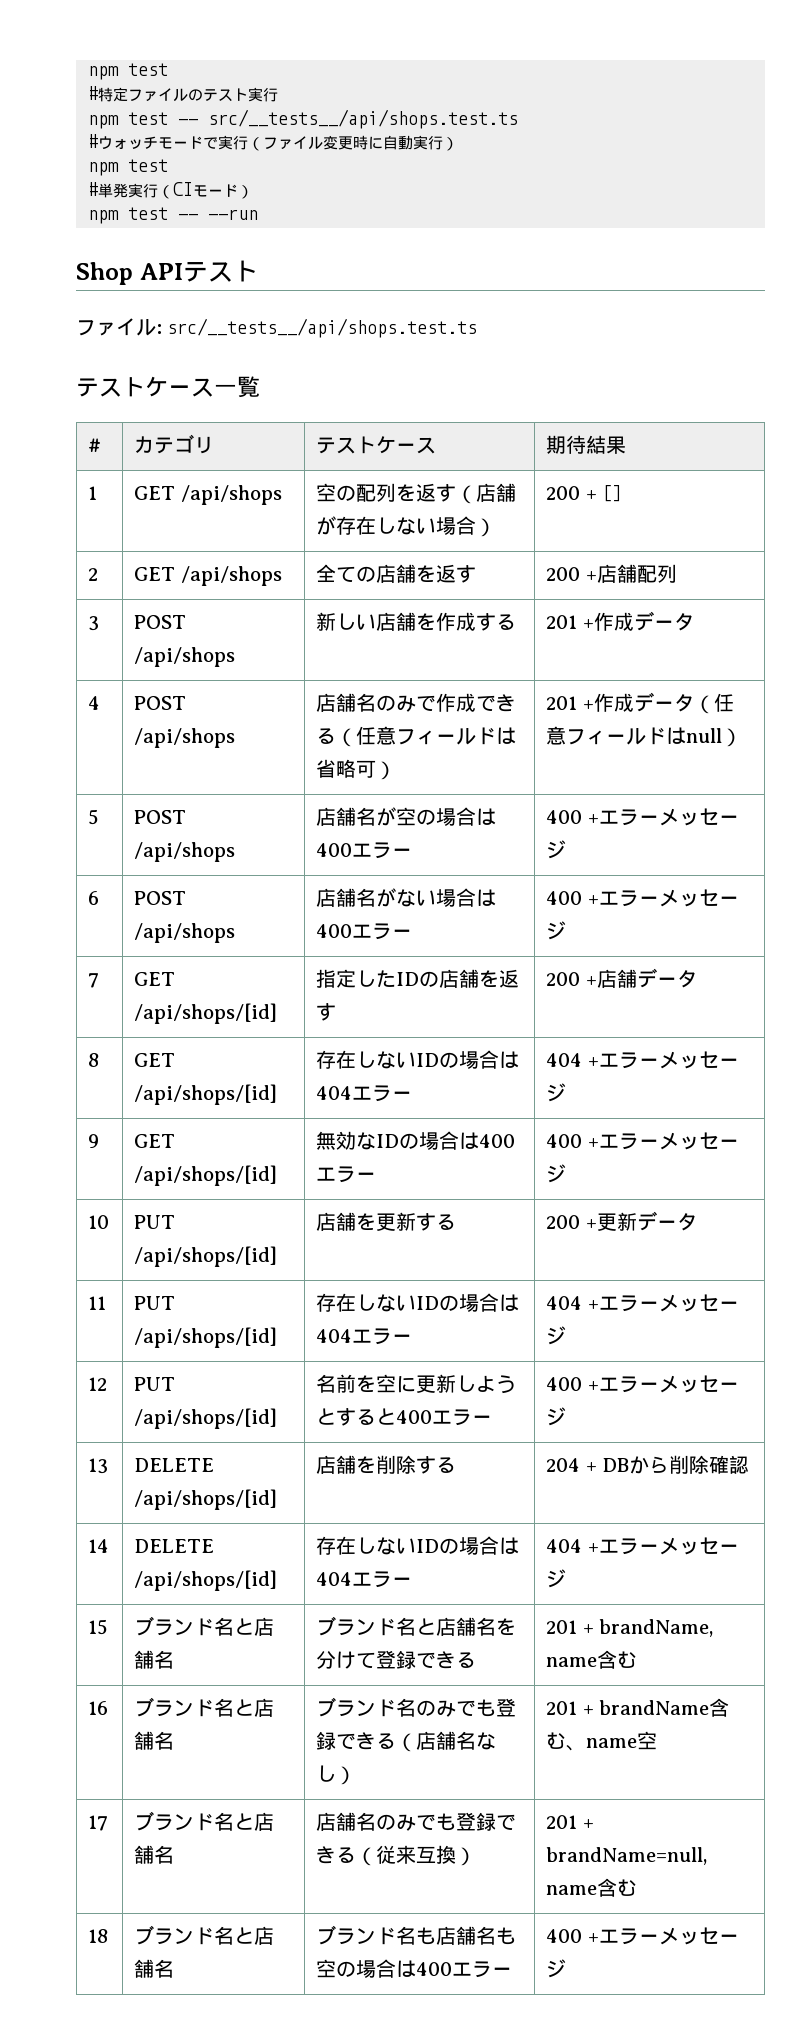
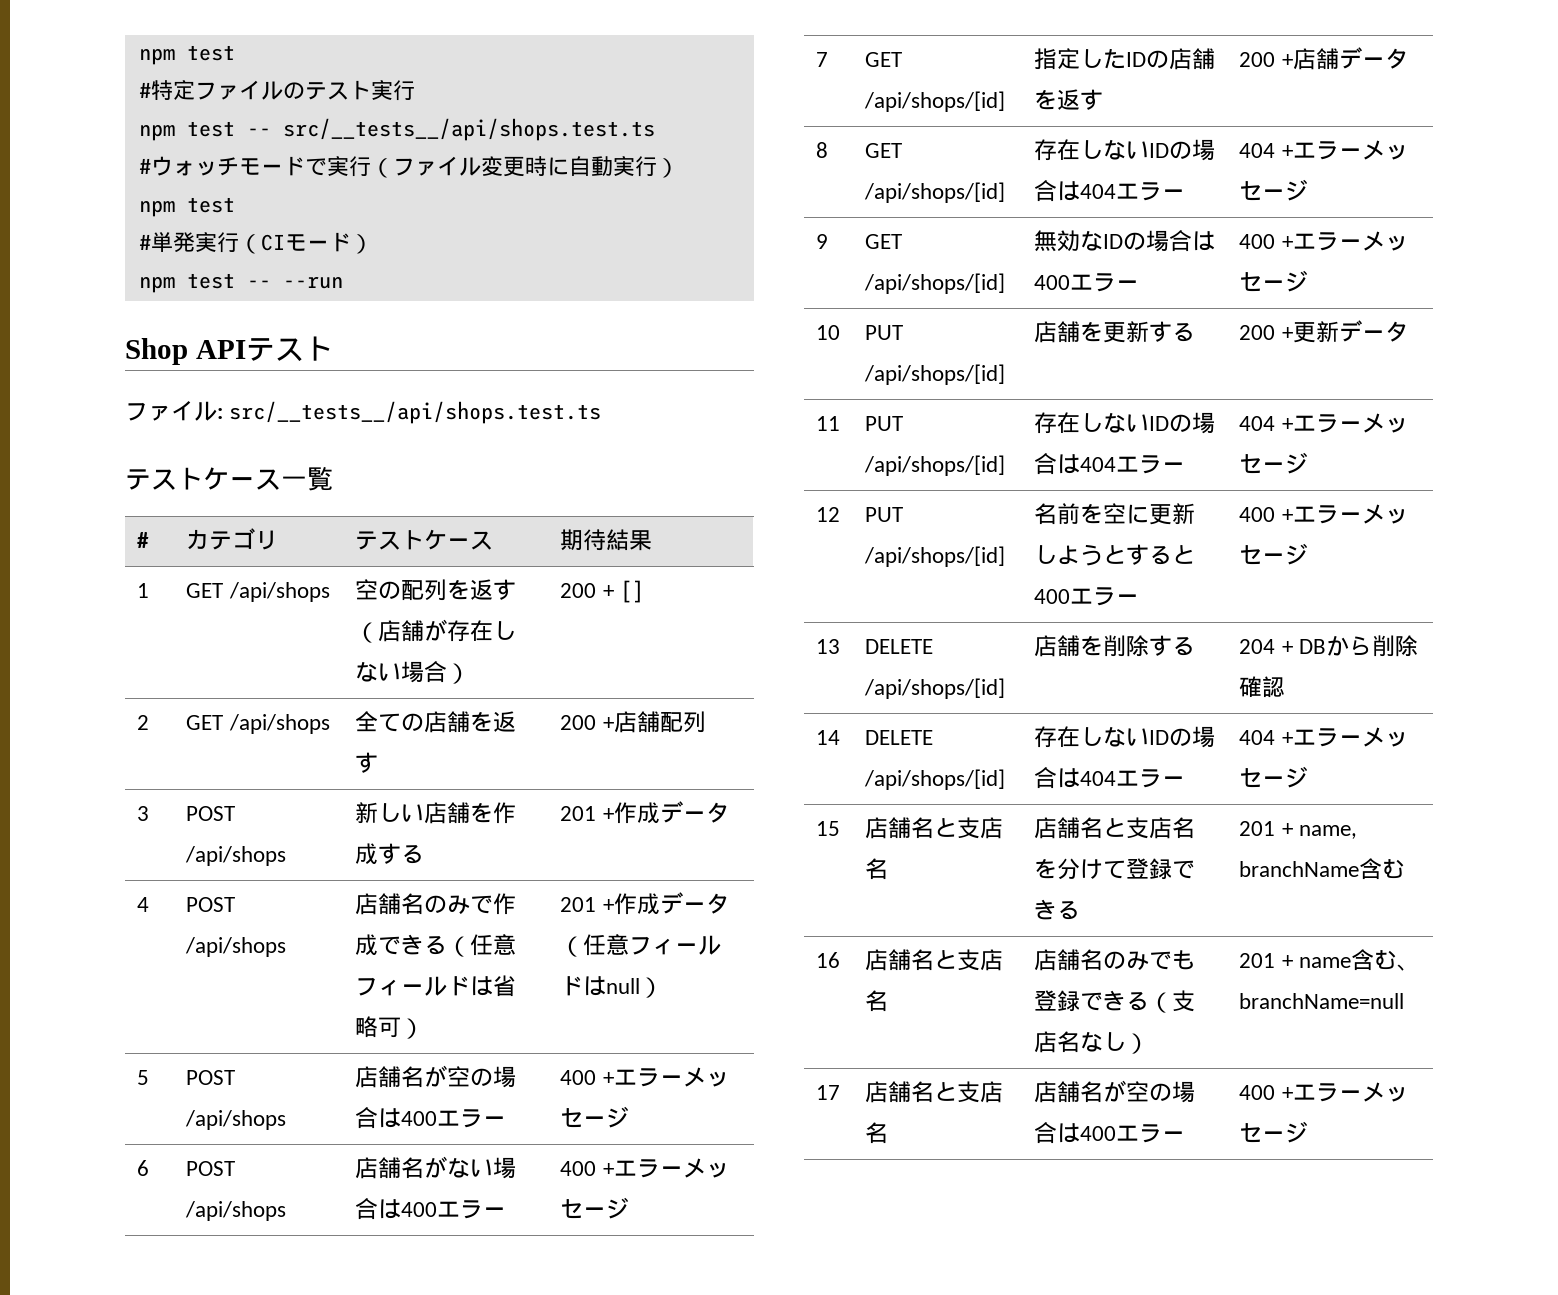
- 15 | ブランド名と店舗名 | ブランド名と店舗名を分けて登録できる | 201 + brandName, name含む
+ 15 | 店舗名と支店名 | 店舗名と支店名を分けて登録できる | 201 + name, branchName含む
- 16 | ブランド名と店舗名 | ブランド名のみでも登録できる（店舗名なし） | 201 + brandName含む、name空
- 17 | ブランド名と店舗名 | 店舗名のみでも登録できる（従来互換） | 201 + brandName=null, name含む
- 18 | ブランド名と店舗名 | ブランド名も店舗名も空の場合は400エラー | 400 +エラーメッセージ
+ 16 | 店舗名と支店名 | 店舗名のみでも登録できる（支店名なし） | 201 + name含む、branchName=null
+ 17 | 店舗名と支店名 | 店舗名が空の場合は400エラー | 400 +エラーメッセージ

